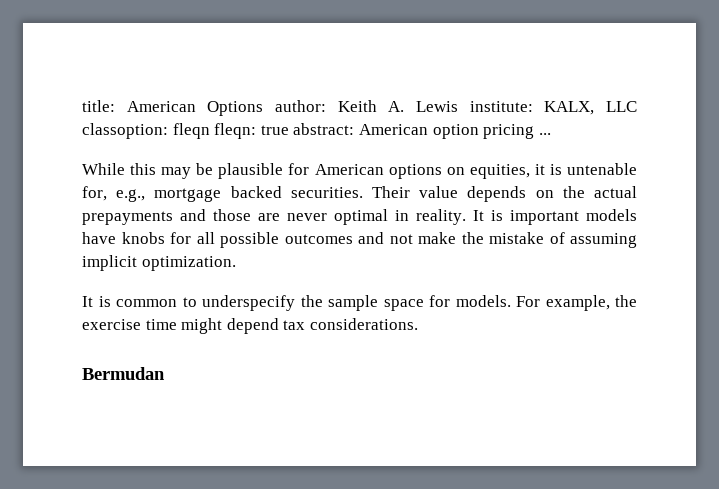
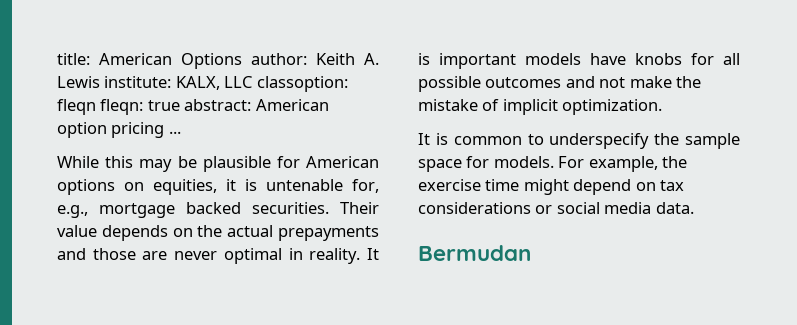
- It is important models have knobs for all possible outcomes and not make the mistake of assuming implicit optimization.
+ It is important models have knobs for all possible outcomes and not make the mistake of implicit optimization.
- For example, the exercise time might depend tax considerations.
+ For example, the exercise time might depend on tax considerations or social media data.

